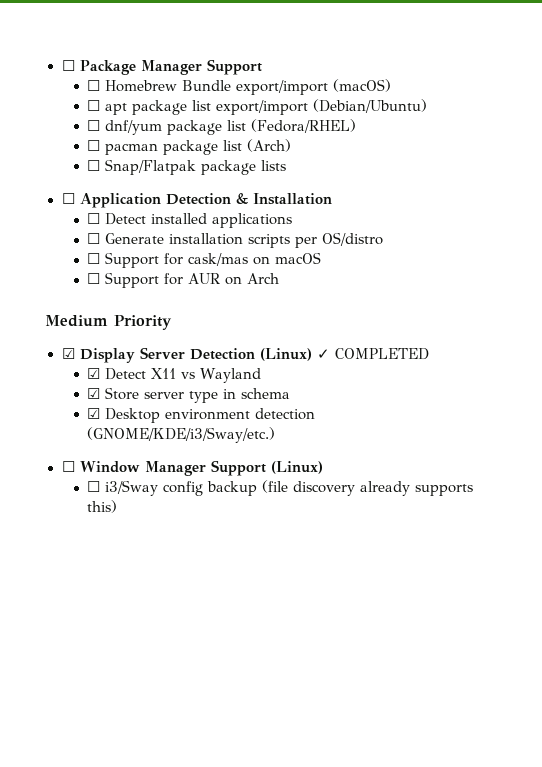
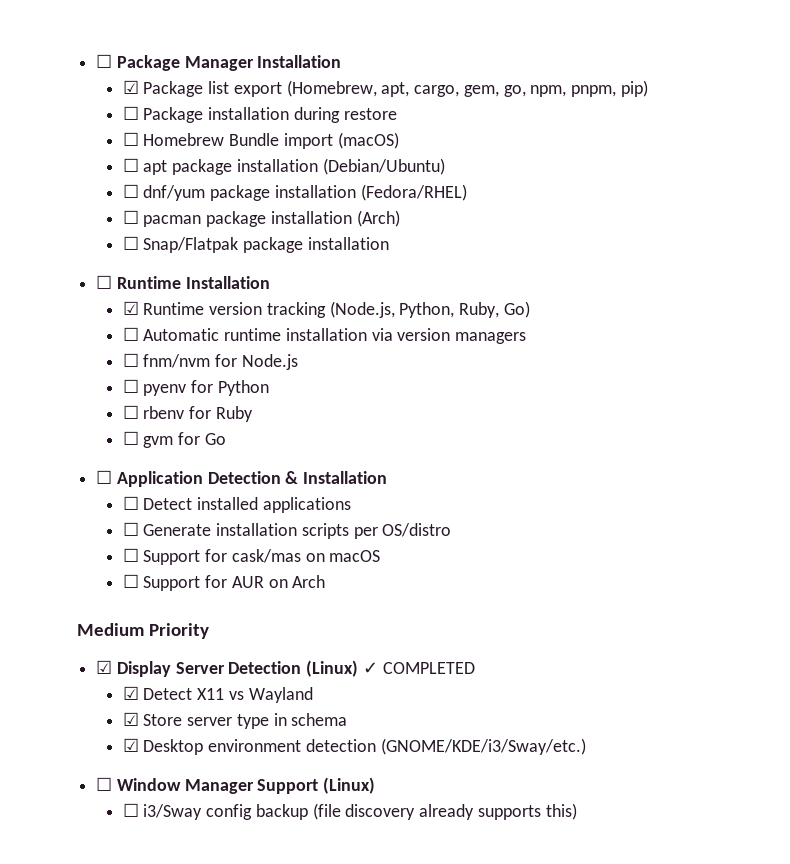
- ☐ Package Manager Support
+ ☐ Package Manager Installation
+ ☑ Package list export (Homebrew, apt, cargo, gem, go, npm, pnpm, pip)
+ ☐ Package installation during restore
- ☐ Homebrew Bundle export/import (macOS)
+ ☐ Homebrew Bundle import (macOS)
- ☐ apt package list export/import (Debian/Ubuntu)
+ ☐ apt package installation (Debian/Ubuntu)
- ☐ dnf/yum package list (Fedora/RHEL)
+ ☐ dnf/yum package installation (Fedora/RHEL)
- ☐ pacman package list (Arch)
+ ☐ pacman package installation (Arch)
- ☐ Snap/Flatpak package lists
+ ☐ Snap/Flatpak package installation
+ ☐ Runtime Installation
+ ☑ Runtime version tracking (Node.js, Python, Ruby, Go)
+ ☐ Automatic runtime installation via version managers
+ ☐ fnm/nvm for Node.js
+ ☐ pyenv for Python
+ ☐ rbenv for Ruby
+ ☐ gvm for Go

